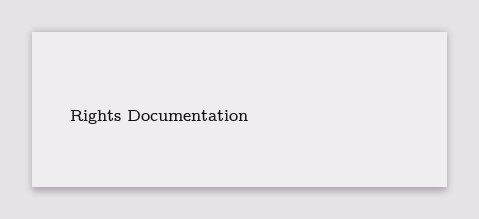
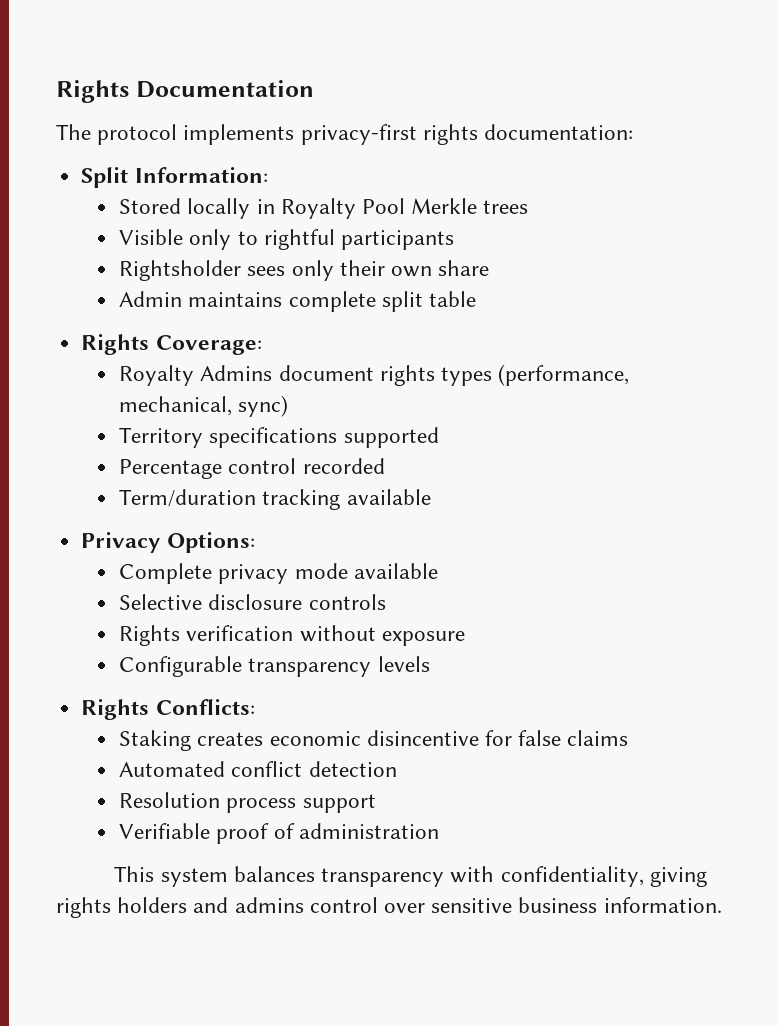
+ The protocol implements privacy-first rights documentation:
+ Split Information:
+ Stored locally in Royalty Pool Merkle trees
+ Visible only to rightful participants
+ Rightsholder sees only their own share
+ Admin maintains complete split table
+ Rights Coverage:
+ Royalty Admins document rights types (performance, mechanical, sync)
+ Territory specifications supported
+ Percentage control recorded
+ Term/duration tracking available
+ Privacy Options:
+ Complete privacy mode available
+ Selective disclosure controls
+ Rights verification without exposure
+ Configurable transparency levels
+ Rights Conflicts:
+ Staking creates economic disincentive for false claims
+ Automated conflict detection
+ Resolution process support
+ Verifiable proof of administration
+ This system balances transparency with confidentiality, giving rights holders and admins control over sensitive business information.

